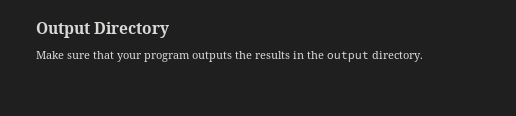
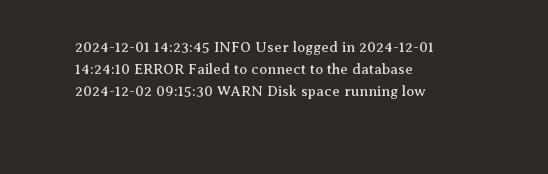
- Output Directory
- Make sure that your program outputs the results in the output directory.
+ 2024-12-01 14:23:45 INFO User logged in 2024-12-01 14:24:10 ERROR Failed to connect to the database 2024-12-02 09:15:30 WARN Disk space running low

